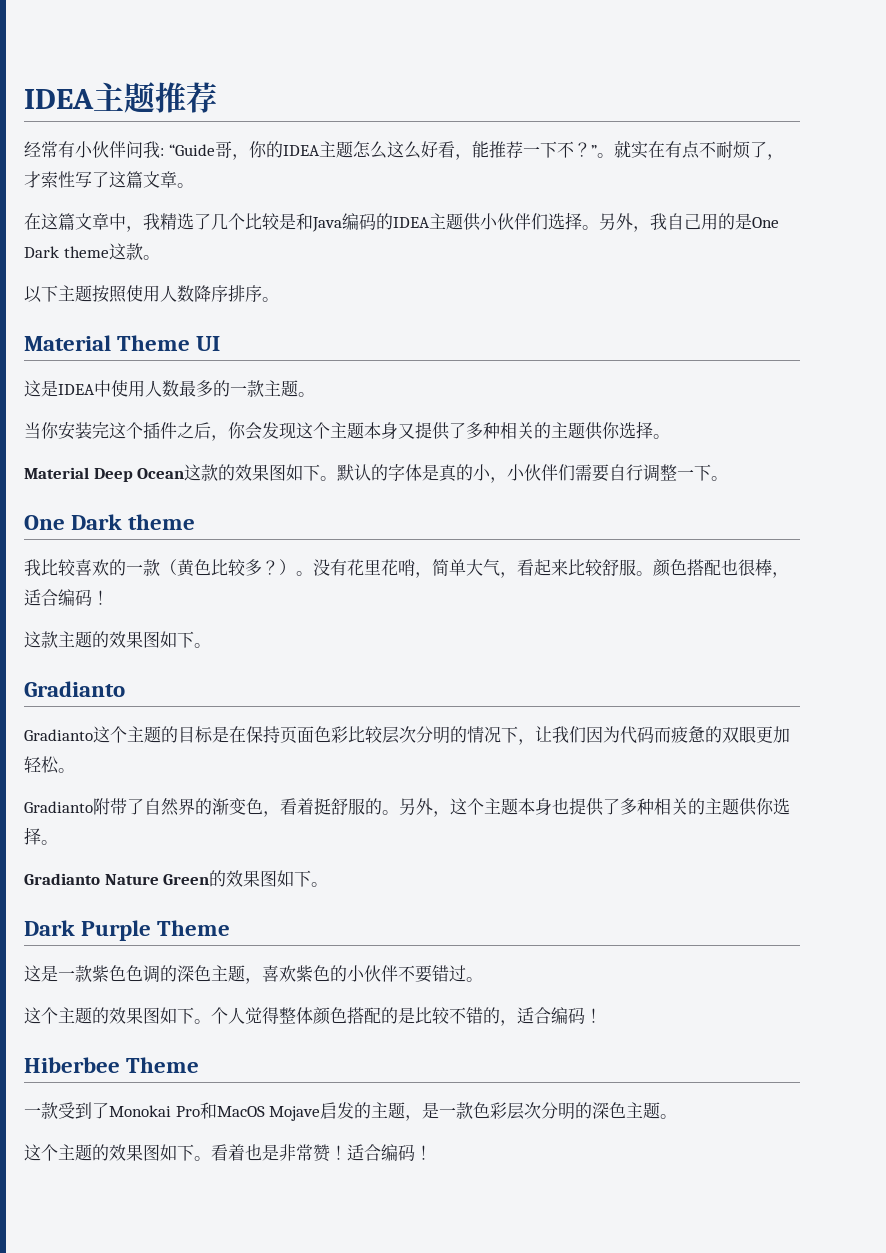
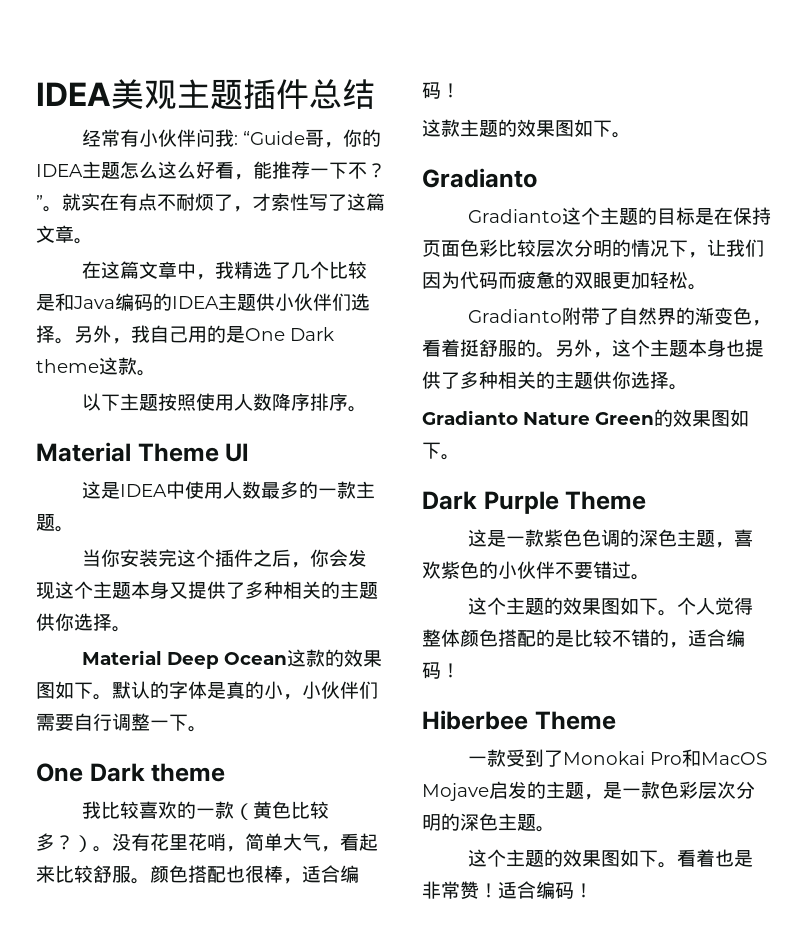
- IDEA主题推荐
+ IDEA美观主题插件总结

